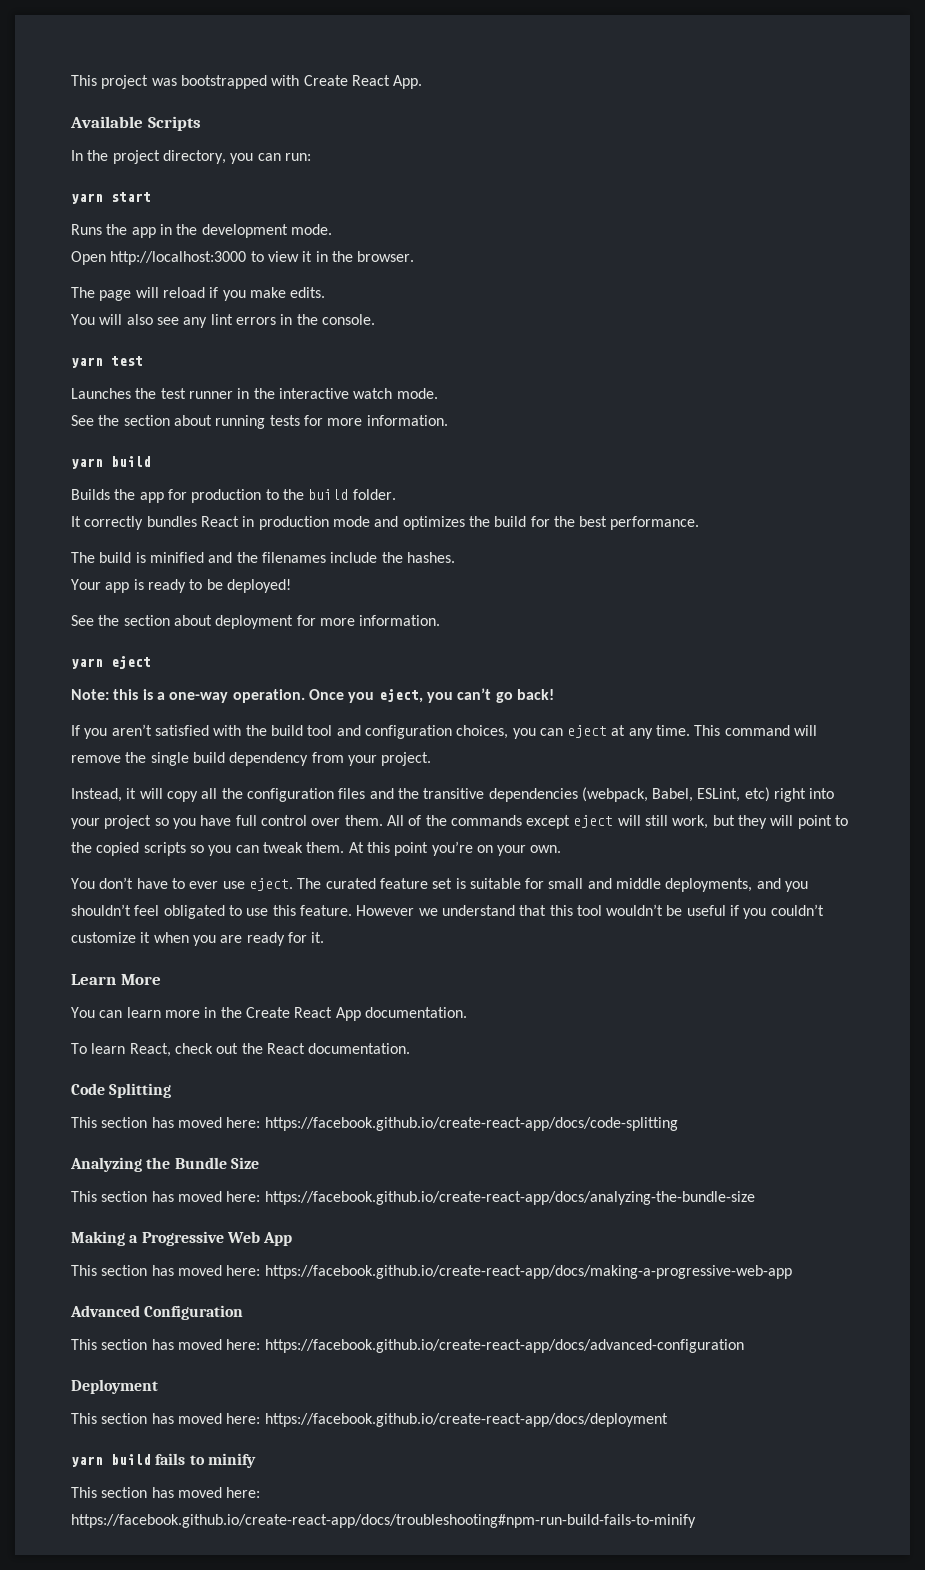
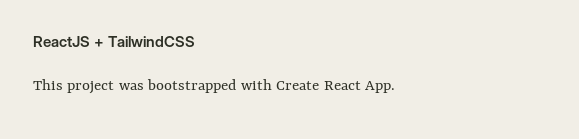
+ ReactJS + TailwindCSS
- Available Scripts
- In the project directory, you can run:
- yarn start
- Runs the app in the development mode.
- Open http://localhost:3000 to view it in the browser.
- The page will reload if you make edits.
- You will also see any lint errors in the console.
- yarn test
- Launches the test runner in the interactive watch mode.
- See the section about running tests for more information.
- yarn build
- Builds the app for production to the build folder.
- It correctly bundles React in production mode and optimizes the build for the best performance.
- The build is minified and the filenames include the hashes.
- Your app is ready to be deployed!
- See the section about deployment for more information.
- yarn eject
- Note: this is a one-way operation. Once you eject, you can’t go back!
- If you aren’t satisfied with the build tool and configuration choices, you can eject at any time. This command will remove the single build dependency from your project.
- Instead, it will copy all the configuration files and the transitive dependencies (webpack, Babel, ESLint, etc) right into your project so you have full control over them. All of the commands except eject will still work, but they will point to the copied scripts so you can tweak them. At this point you’re on your own.
- You don’t have to ever use eject. The curated feature set is suitable for small and middle deployments, and you shouldn’t feel obligated to use this feature. However we understand that this tool wouldn’t be useful if you couldn’t customize it when you are ready for it.
- Learn More
- You can learn more in the Create React App documentation.
- To learn React, check out the React documentation.
- Code Splitting
- This section has moved here: https://facebook.github.io/create-react-app/docs/code-splitting
- Analyzing the Bundle Size
- This section has moved here: https://facebook.github.io/create-react-app/docs/analyzing-the-bundle-size
- Making a Progressive Web App
- This section has moved here: https://facebook.github.io/create-react-app/docs/making-a-progressive-web-app
- Advanced Configuration
- This section has moved here: https://facebook.github.io/create-react-app/docs/advanced-configuration
- Deployment
- This section has moved here: https://facebook.github.io/create-react-app/docs/deployment
- yarn build fails to minify
- This section has moved here: https://facebook.github.io/create-react-app/docs/troubleshooting#npm-run-build-fails-to-minify

